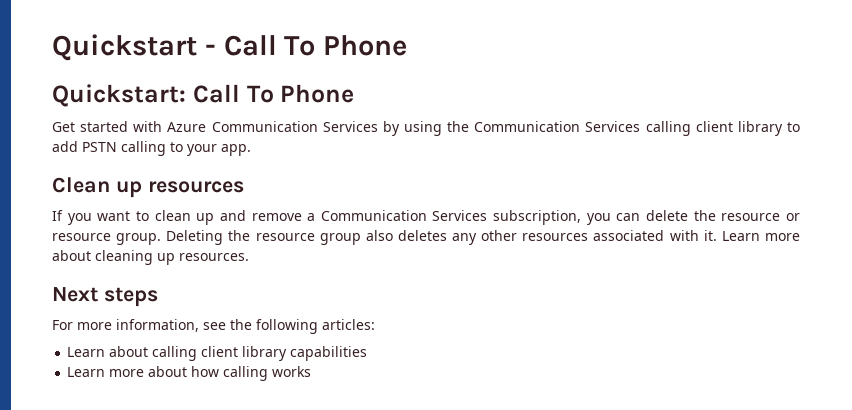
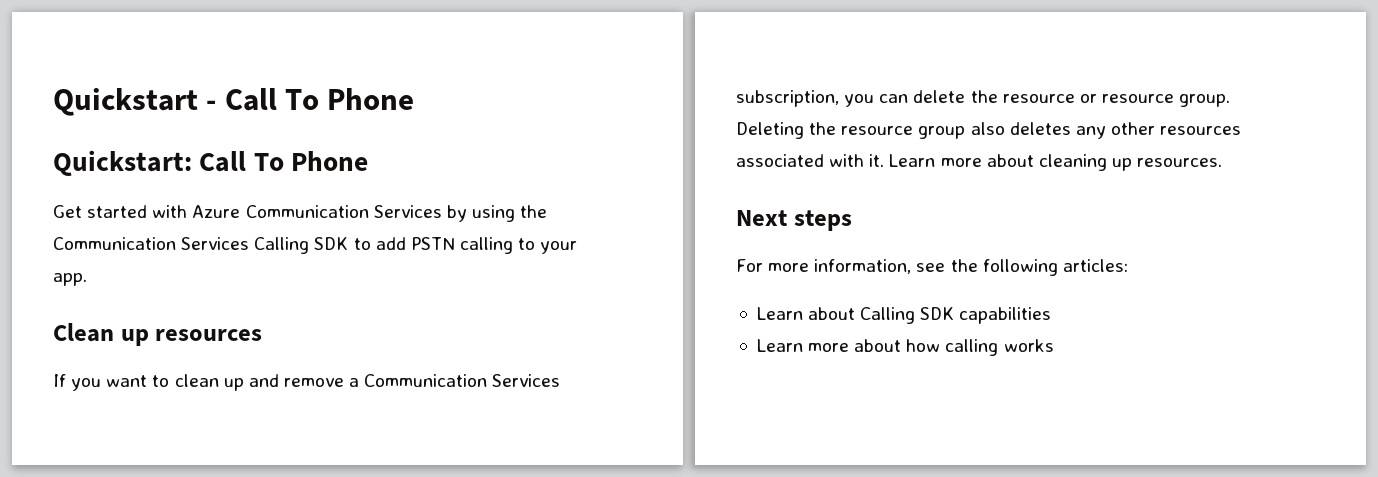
- Get started with Azure Communication Services by using the Communication Services calling client library to add PSTN calling to your app.
+ Get started with Azure Communication Services by using the Communication Services Calling SDK to add PSTN calling to your app.
- Learn about calling client library capabilities
+ Learn about Calling SDK capabilities

